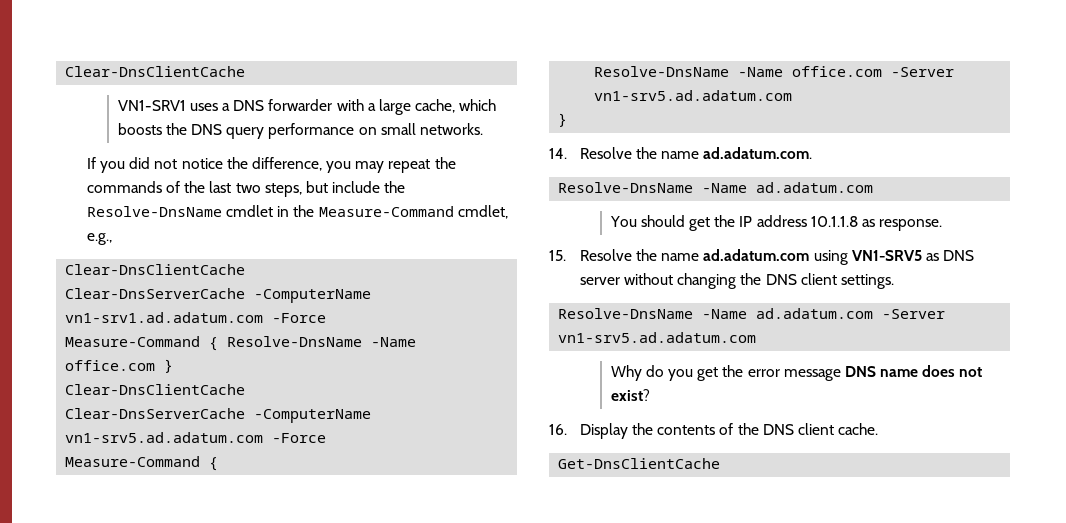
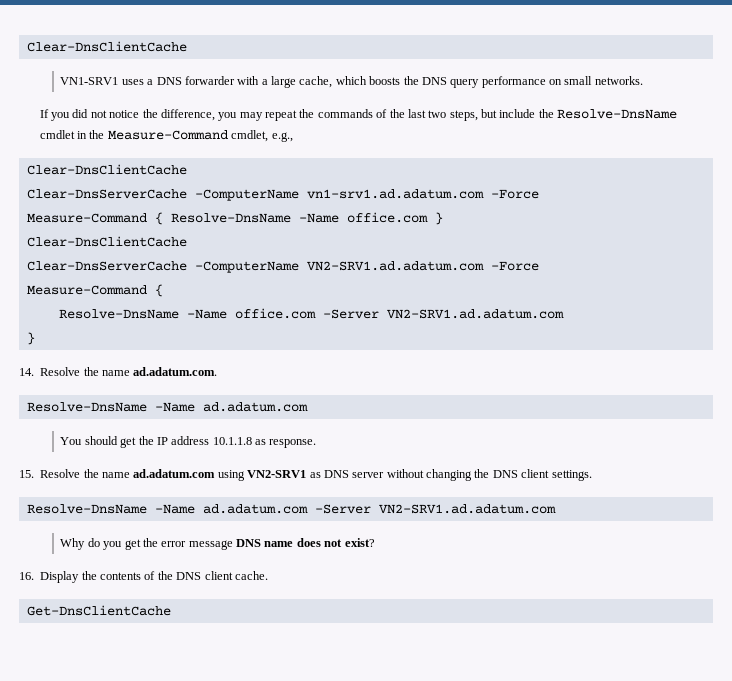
- Clear-DnsServerCache -ComputerName vn1-srv5.ad.adatum.com -Force
+ Clear-DnsServerCache -ComputerName VN2-SRV1.ad.adatum.com -Force
- Resolve-DnsName -Name office.com -Server vn1-srv5.ad.adatum.com
+ Resolve-DnsName -Name office.com -Server VN2-SRV1.ad.adatum.com
- 15. Resolve the name ad.adatum.com using VN1-SRV5 as DNS server without changing the DNS client settings.
+ 15. Resolve the name ad.adatum.com using VN2-SRV1 as DNS server without changing the DNS client settings.
- Resolve-DnsName -Name ad.adatum.com -Server vn1-srv5.ad.adatum.com
+ Resolve-DnsName -Name ad.adatum.com -Server VN2-SRV1.ad.adatum.com

